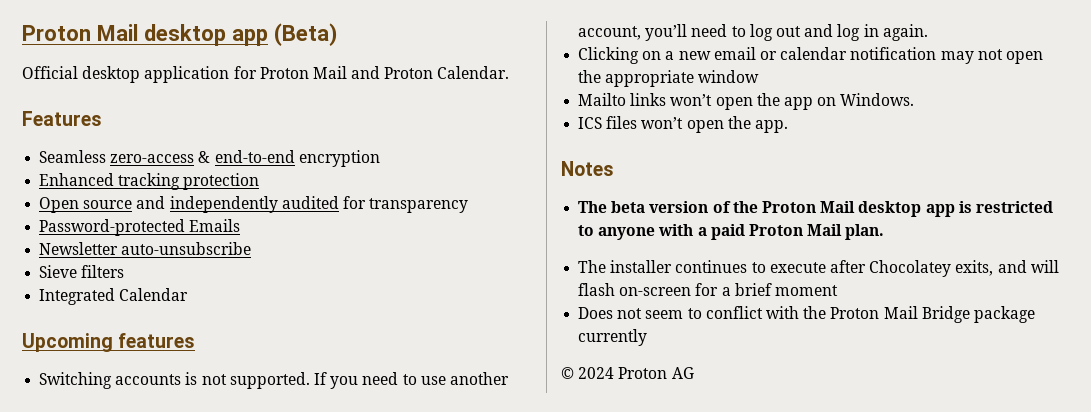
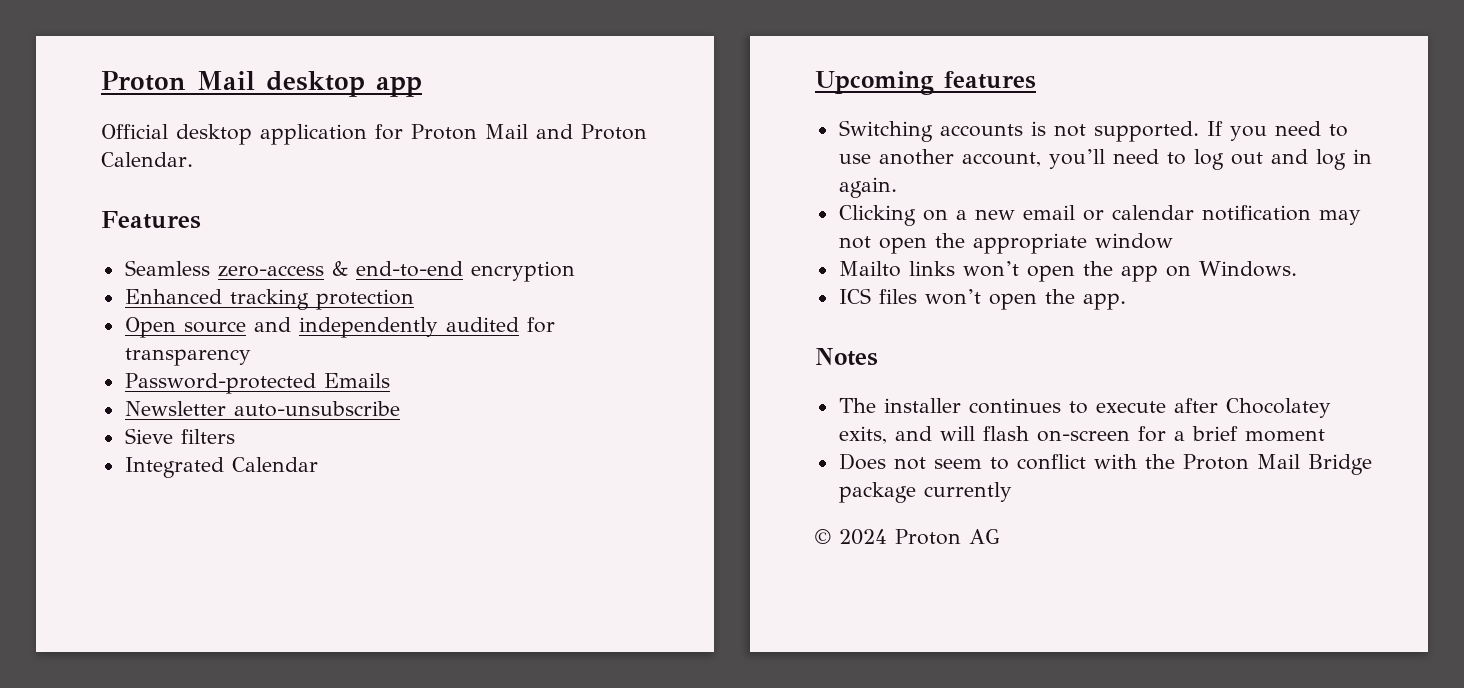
- Proton Mail desktop app (Beta)
+ Proton Mail desktop app
- The beta version of the Proton Mail desktop app is restricted to anyone with a paid Proton Mail plan.

